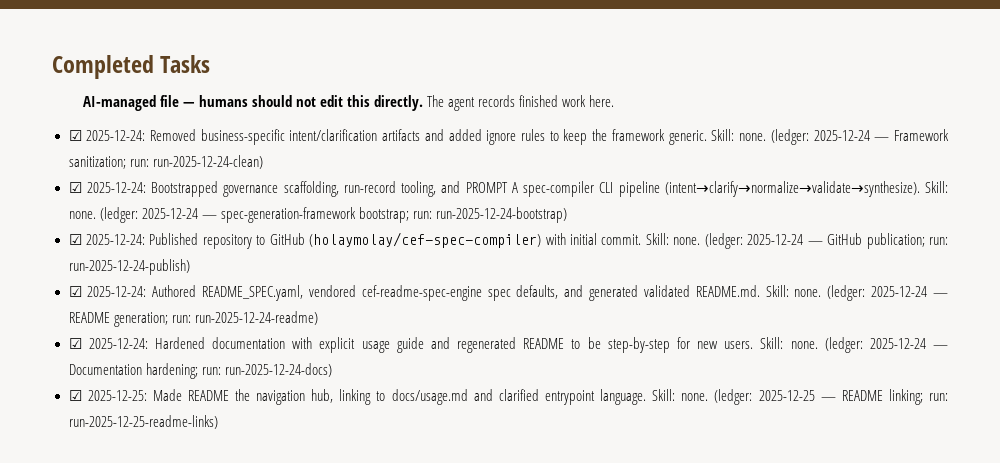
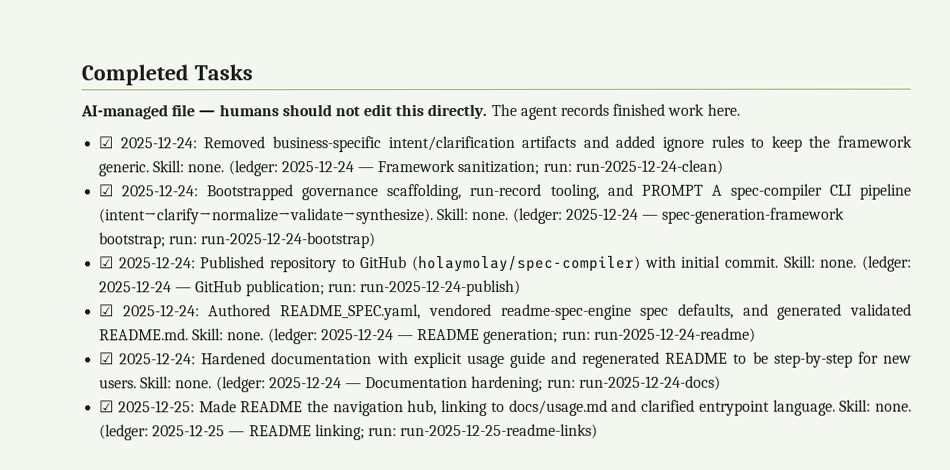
- ☑ 2025-12-24: Published repository to GitHub (holaymolay/cef-spec-compiler) with initial commit.
+ ☑ 2025-12-24: Published repository to GitHub (holaymolay/spec-compiler) with initial commit.
- ☑ 2025-12-24: Authored README_SPEC.yaml, vendored cef-readme-spec-engine spec defaults, and generated validated README.md. Skill: none.
+ ☑ 2025-12-24: Authored README_SPEC.yaml, vendored readme-spec-engine spec defaults, and generated validated README.md. Skill: none.

